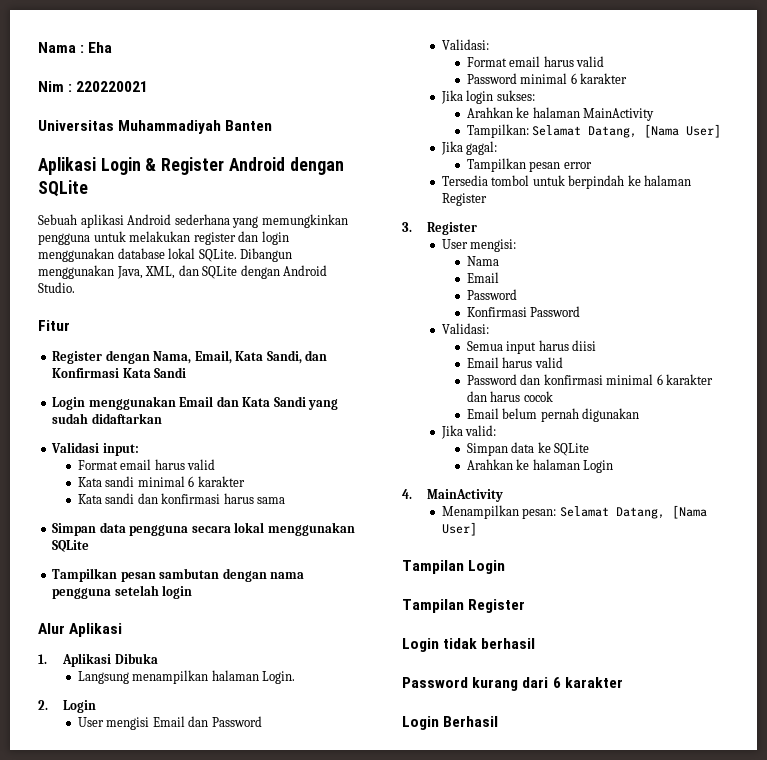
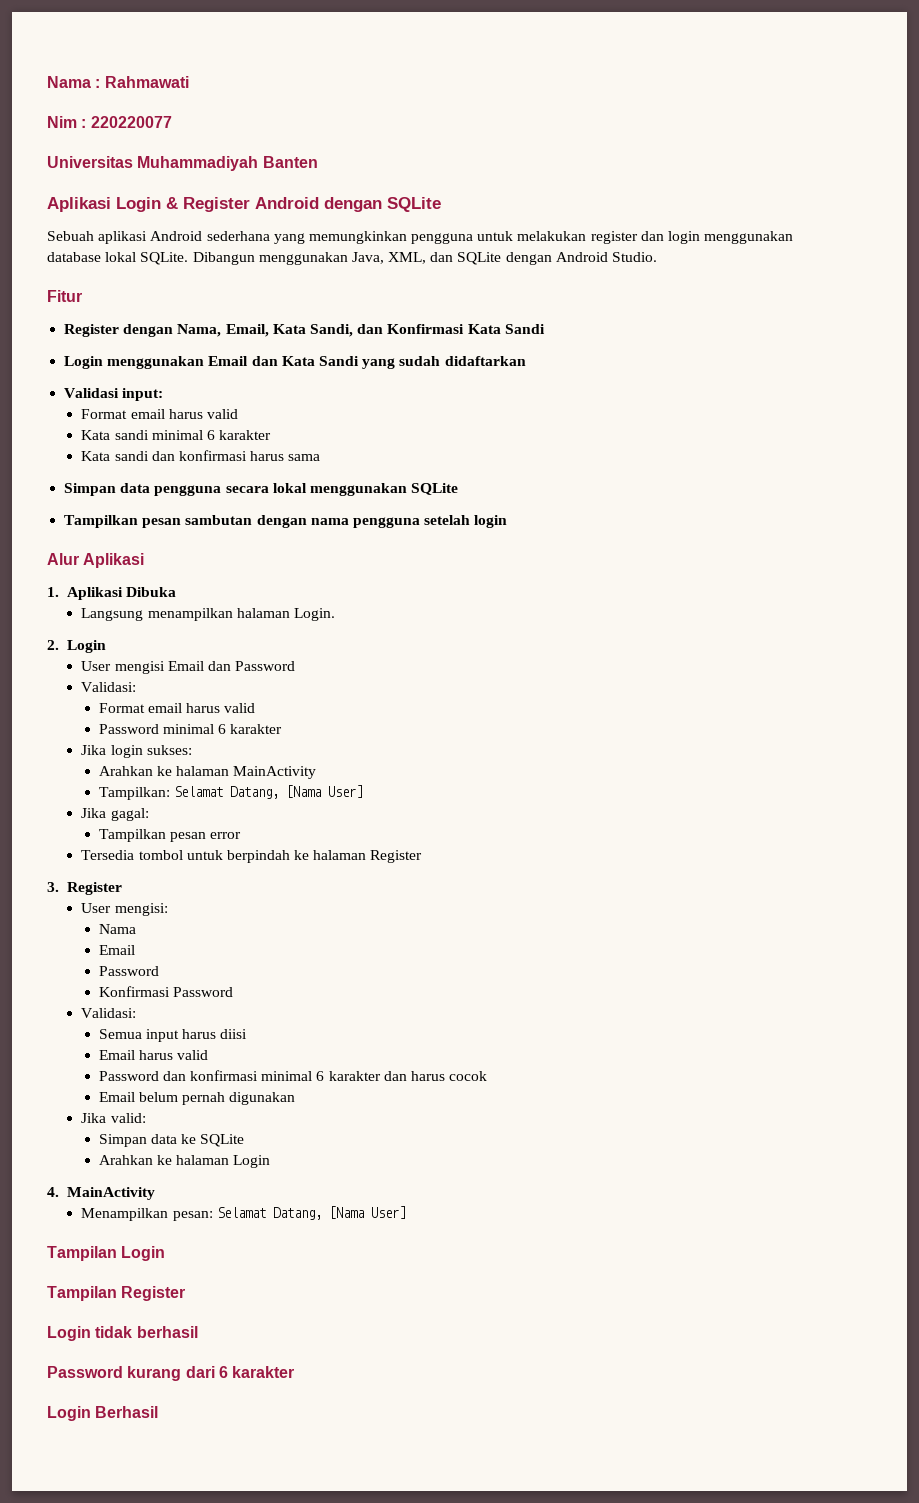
- Nama : Eha
+ Nama : Rahmawati
- Nim : 220220021
+ Nim : 220220077

